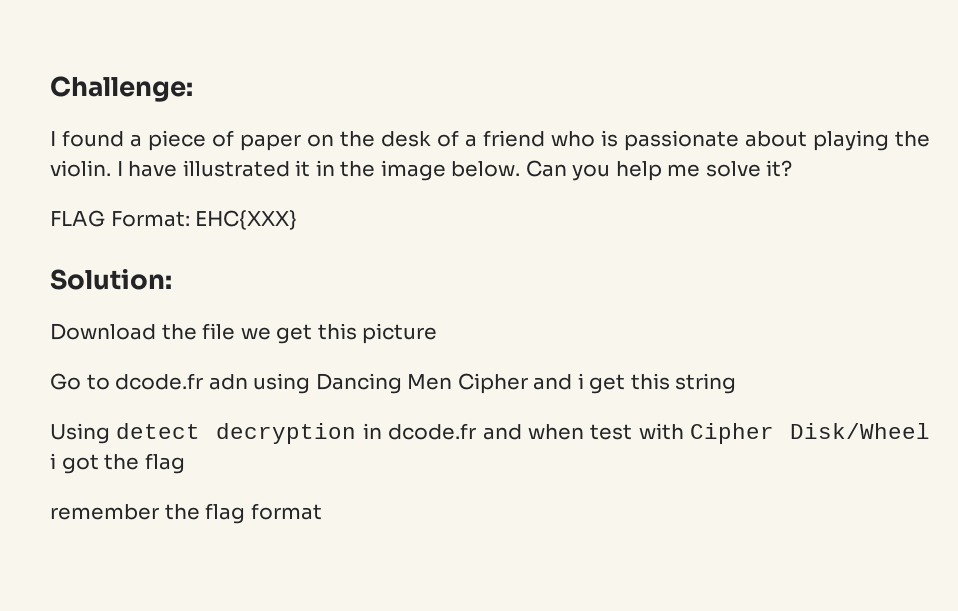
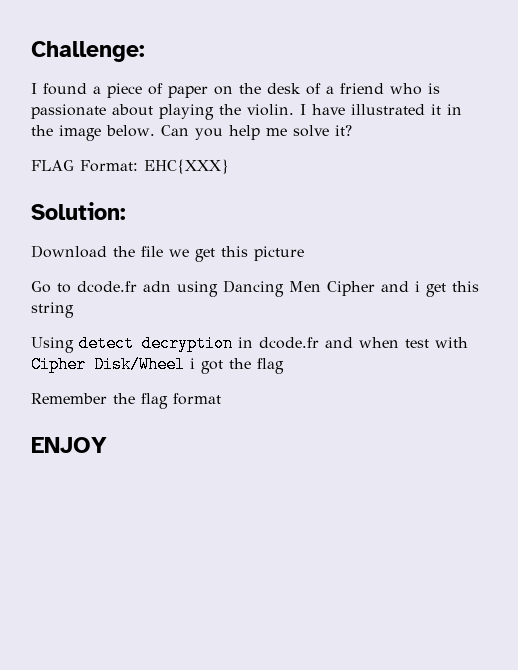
- remember the flag format
+ Remember the flag format
+ ENJOY

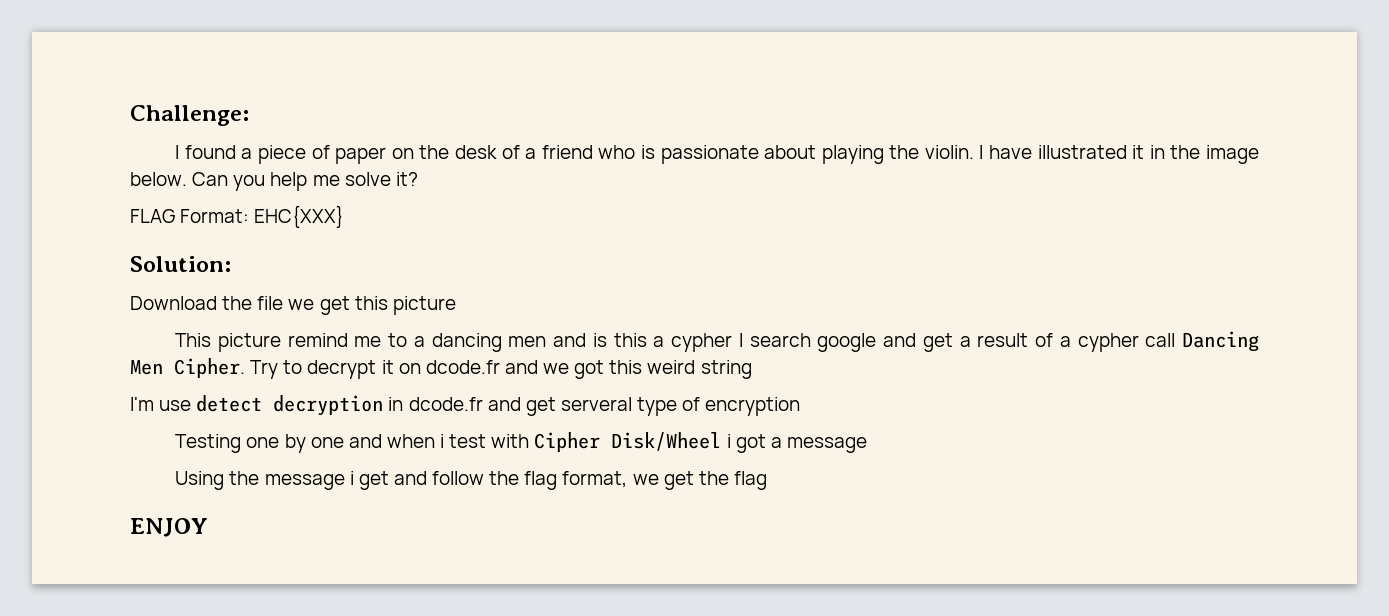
- Go to dcode.fr adn using Dancing Men Cipher and i get this string
+ This picture remind me to a dancing men and is this a cypher I search google and get a result of a cypher call Dancing Men Cipher. Try to decrypt it on dcode.fr and we got this weird string
- Using detect decryption in dcode.fr and when test with Cipher Disk/Wheel i got the flag
- Remember the flag format
+ I'm use detect decryption in dcode.fr and get serveral type of encryption
+ Testing one by one and when i test with Cipher Disk/Wheel i got a message
+ Using the message i get and follow the flag format, we get the flag

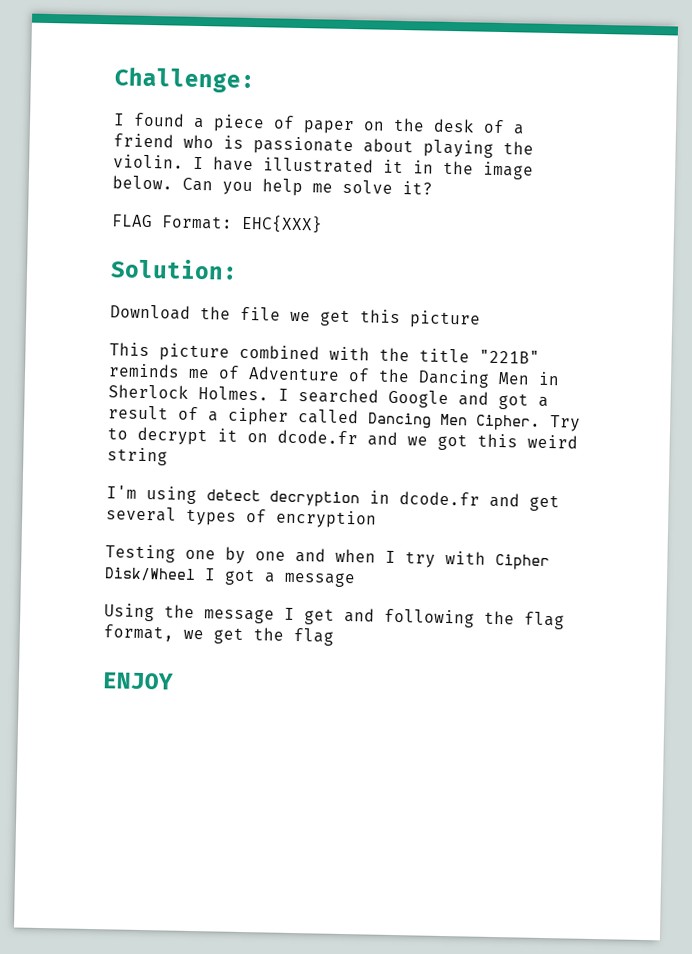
- This picture remind me to a dancing men and is this a cypher I search google and get a result of a cypher call Dancing Men Cipher.
+ This picture combined with the title "221B" reminds me of Adventure of the Dancing Men in Sherlock Holmes. I searched Google and got a result of a cipher called Dancing Men Cipher.
- I'm use detect decryption in dcode.fr and get serveral type of encryption
+ I'm using detect decryption in dcode.fr and get several types of encryption
- Testing one by one and when i test with Cipher Disk/Wheel i got a message
+ Testing one by one and when I try with Cipher Disk/Wheel I got a message
- Using the message i get and follow the flag format, we get the flag
+ Using the message I get and following the flag format, we get the flag

